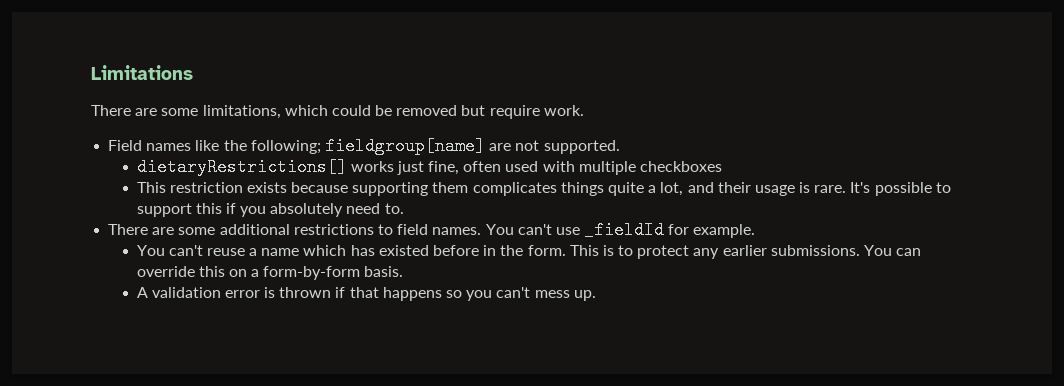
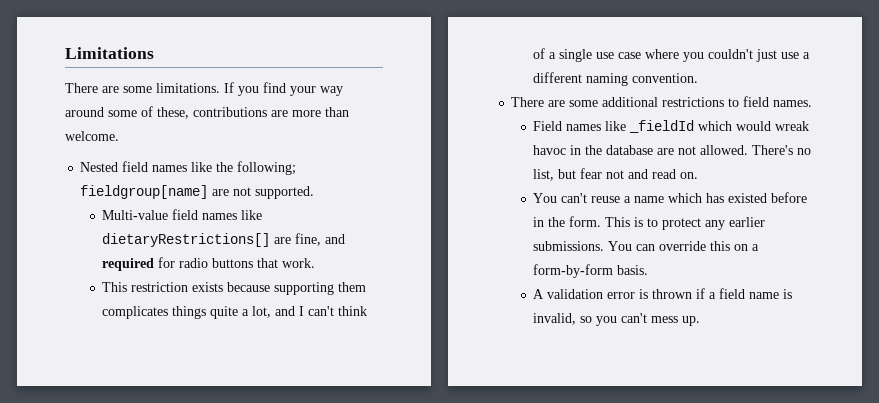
- There are some limitations, which could be removed but require work.
- Field names like the following; fieldgroup[name] are not supported.
+ There are some limitations. If you find your way around some of these, contributions are more than welcome.
+ Nested field names like the following; fieldgroup[name] are not supported.
- dietaryRestrictions[] works just fine, often used with multiple checkboxes
+ Multi-value field names like dietaryRestrictions[] are fine, and required for radio buttons that work.
- This restriction exists because supporting them complicates things quite a lot, and their usage is rare. It's possible to support this if you absolutely need to.
+ This restriction exists because supporting them complicates things quite a lot, and I can't think of a single use case where you couldn't just use a different naming convention.
- There are some additional restrictions to field names. You can't use _fieldId for example.
+ There are some additional restrictions to field names.
+ Field names like _fieldId which would wreak havoc in the database are not allowed. There's no list, but fear not and read on.
- A validation error is thrown if that happens so you can't mess up.
+ A validation error is thrown if a field name is invalid, so you can't mess up.

